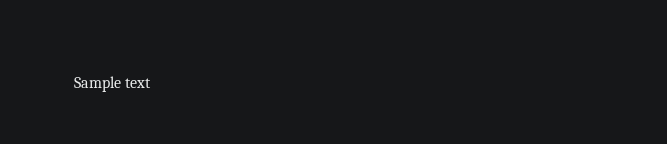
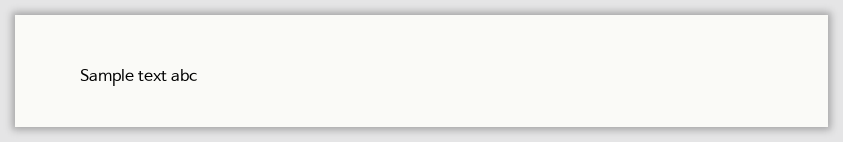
- Sample text
+ Sample text abc

